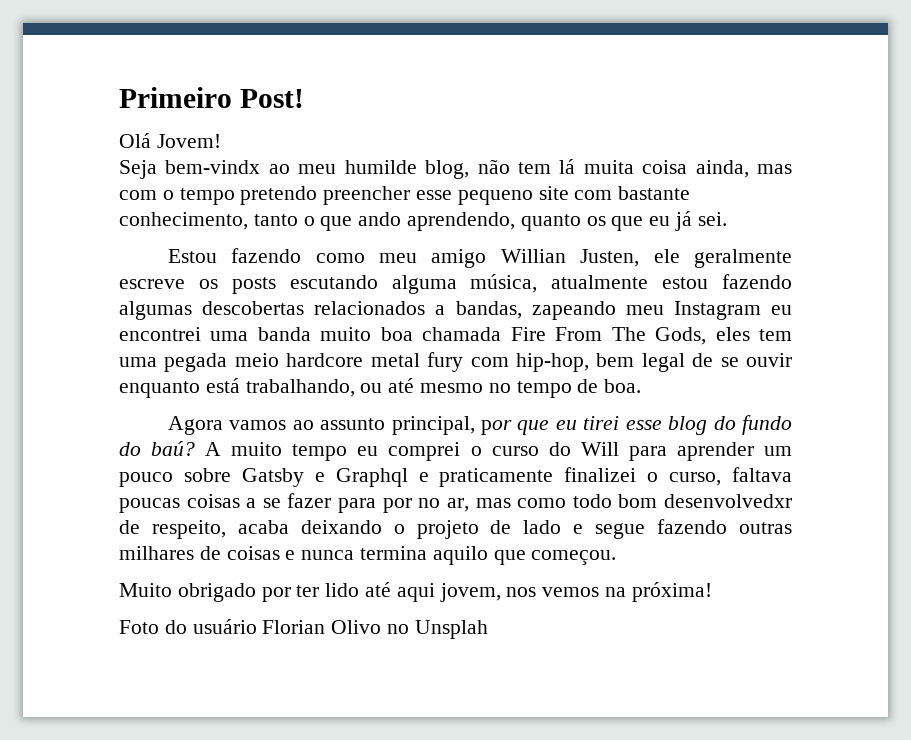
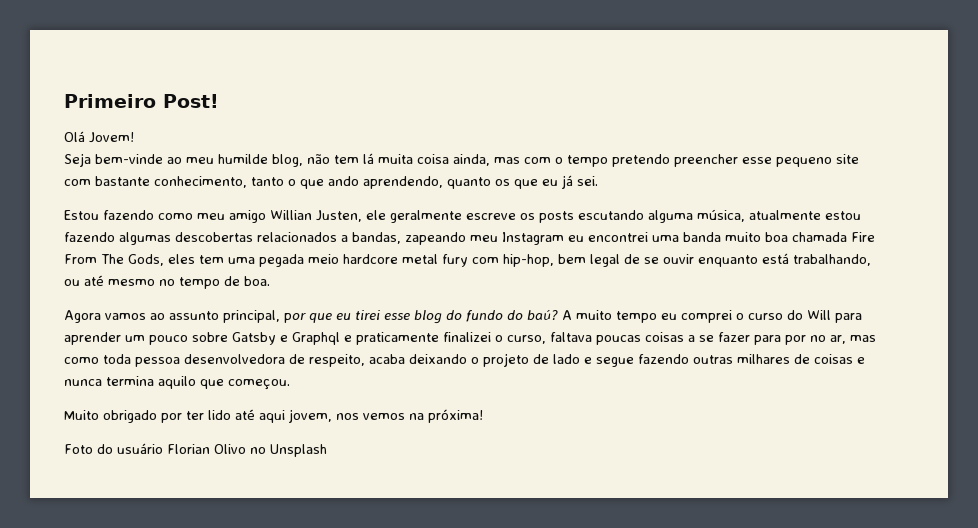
- Seja bem-vindx ao meu humilde blog, não tem lá muita coisa ainda, mas com o tempo pretendo preencher esse pequeno site com bastante conhecimento, tanto o que ando aprendendo, quanto os que eu já sei.
+ Seja bem-vinde ao meu humilde blog, não tem lá muita coisa ainda, mas com o tempo pretendo preencher esse pequeno site com bastante conhecimento, tanto o que ando aprendendo, quanto os que eu já sei.
- A muito tempo eu comprei o curso do Will para aprender um pouco sobre Gatsby e Graphql e praticamente finalizei o curso, faltava poucas coisas a se fazer para por no ar, mas como todo bom desenvolvedxr de respeito, acaba deixando o projeto de lado e segue fazendo outras milhares de coisas e nunca termina aquilo que começou.
+ A muito tempo eu comprei o curso do Will para aprender um pouco sobre Gatsby e Graphql e praticamente finalizei o curso, faltava poucas coisas a se fazer para por no ar, mas como toda pessoa desenvolvedora de respeito, acaba deixando o projeto de lado e segue fazendo outras milhares de coisas e nunca termina aquilo que começou.
- Foto do usuário Florian Olivo no Unsplah
+ Foto do usuário Florian Olivo no Unsplash

